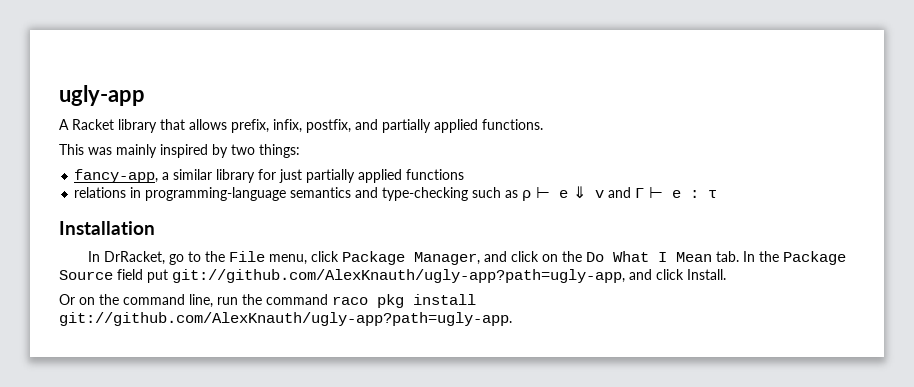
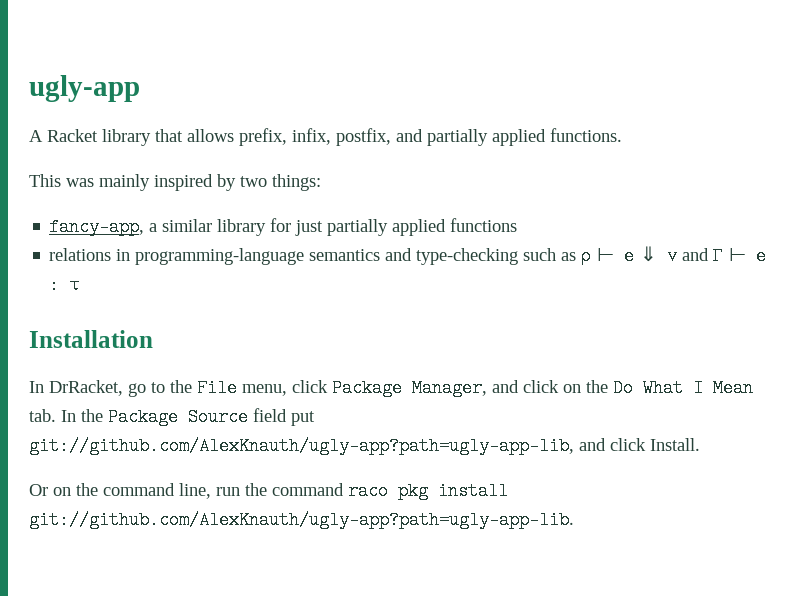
- In DrRacket, go to the File menu, click Package Manager, and click on the Do What I Mean tab. In the Package Source field put git://github.com/AlexKnauth/ugly-app?path=ugly-app, and click Install.
+ In DrRacket, go to the File menu, click Package Manager, and click on the Do What I Mean tab. In the Package Source field put git://github.com/AlexKnauth/ugly-app?path=ugly-app-lib, and click Install.
- Or on the command line, run the command raco pkg install git://github.com/AlexKnauth/ugly-app?path=ugly-app.
+ Or on the command line, run the command raco pkg install git://github.com/AlexKnauth/ugly-app?path=ugly-app-lib.

